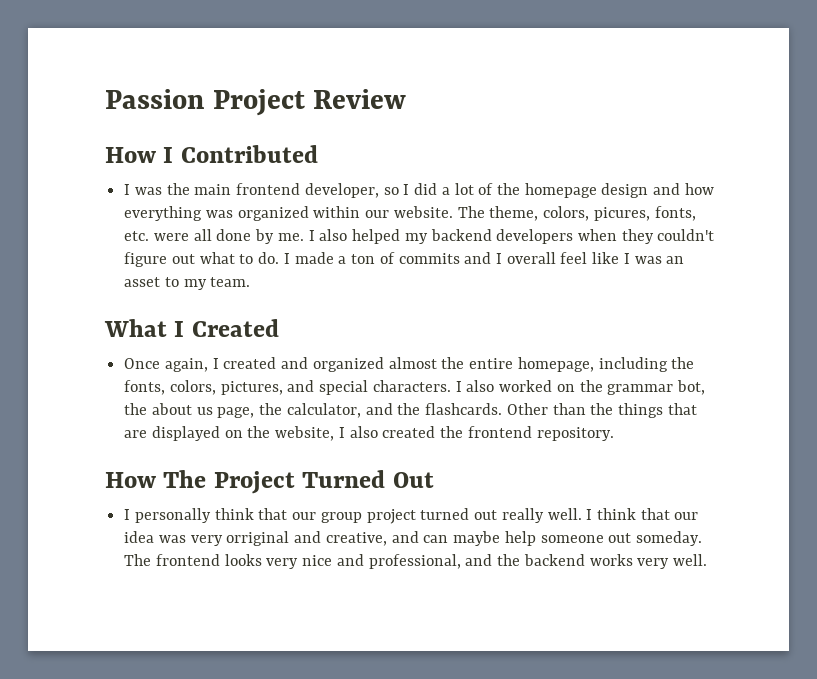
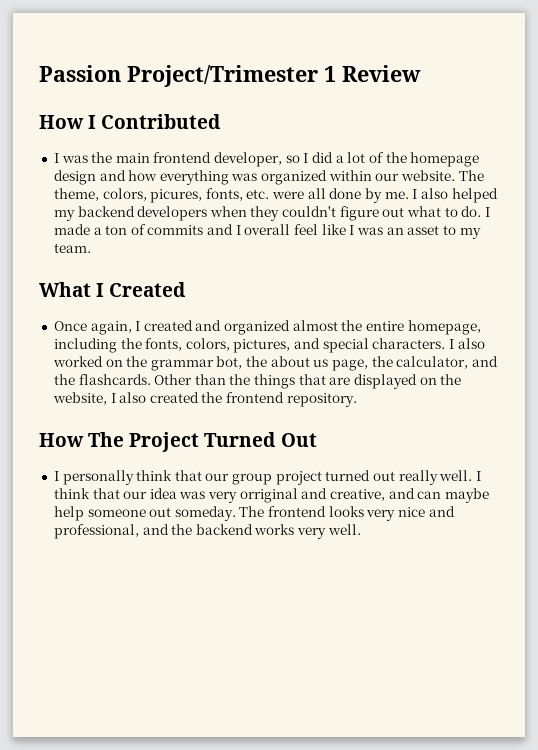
- Passion Project Review
+ Passion Project/Trimester 1 Review

